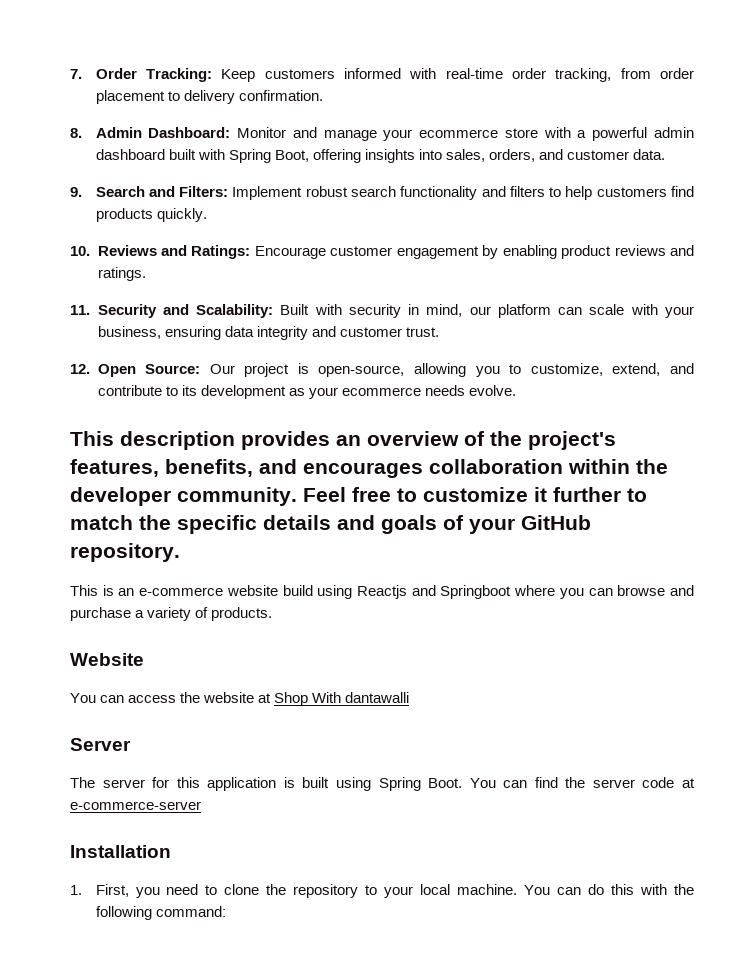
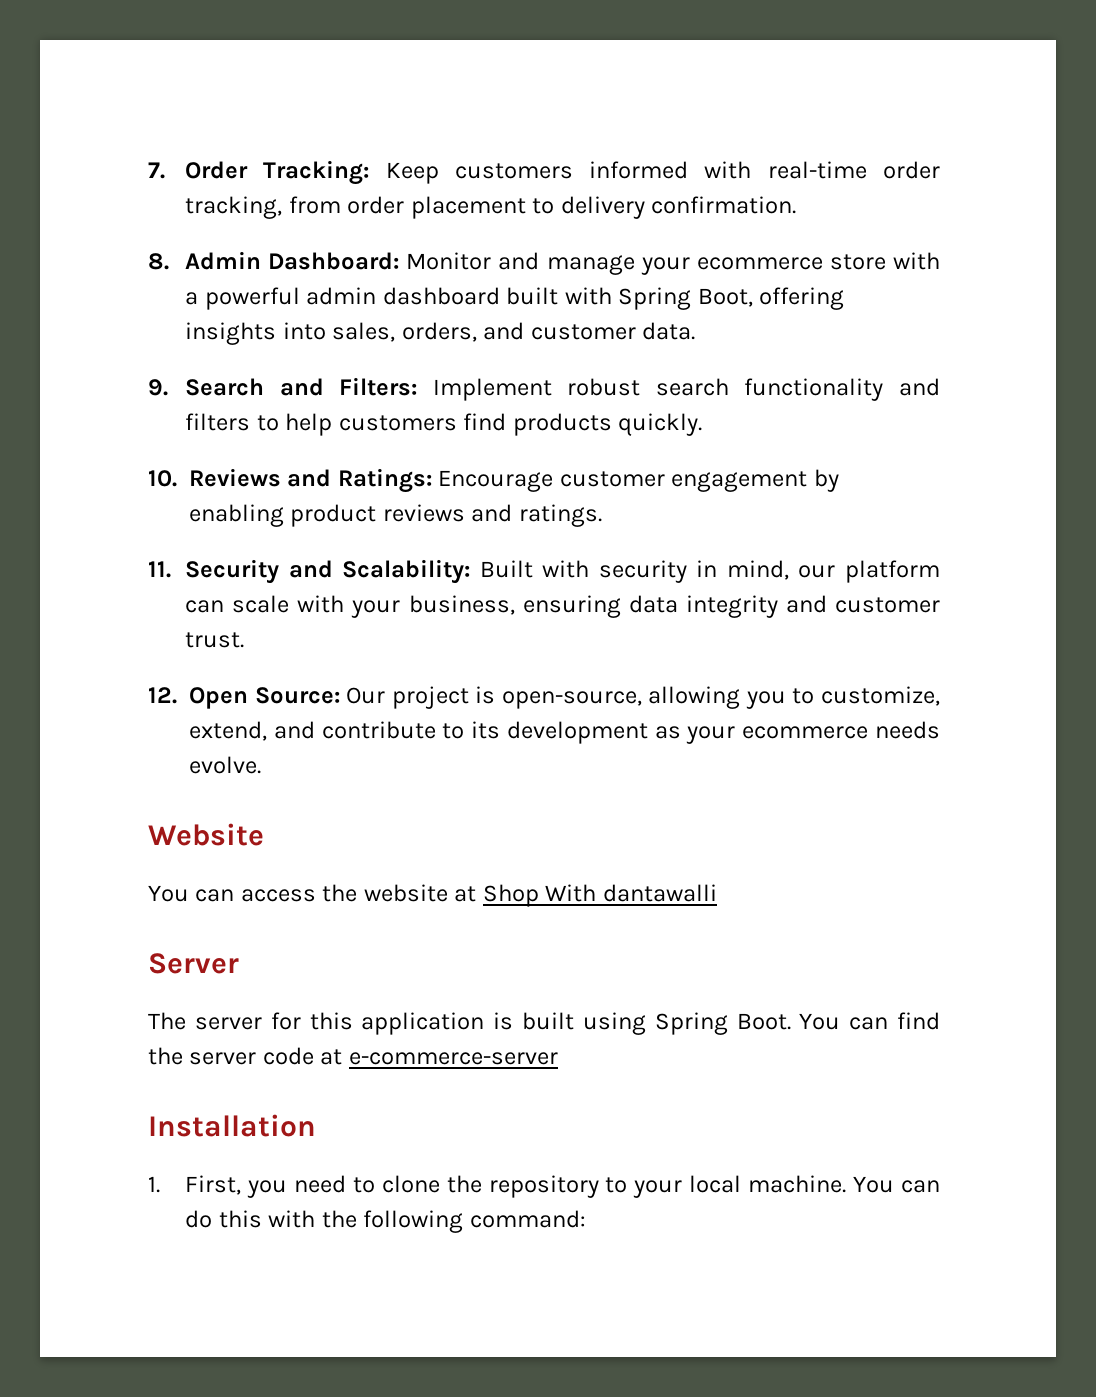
- This description provides an overview of the project's features, benefits, and encourages collaboration within the developer community. Feel free to customize it further to match the specific details and goals of your GitHub repository.
- This is an e-commerce website build using Reactjs and Springboot where you can browse and purchase a variety of products.

